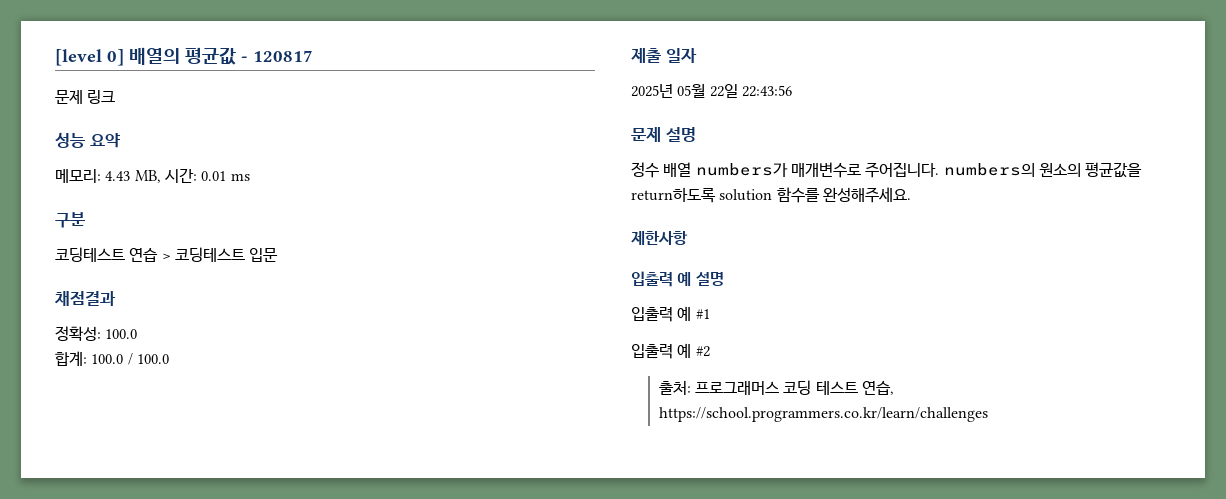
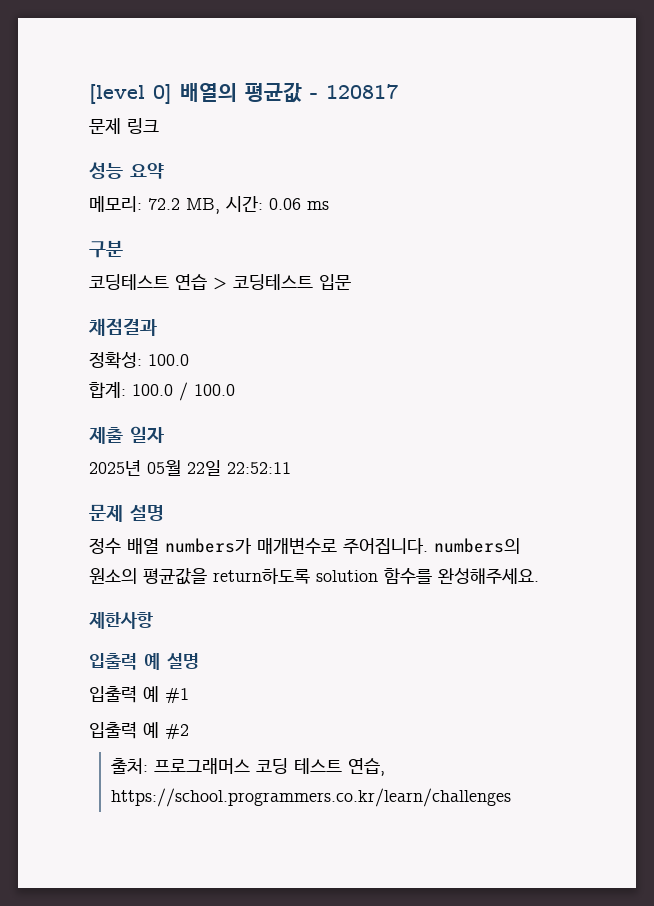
- 메모리: 4.43 MB, 시간: 0.01 ms
+ 메모리: 72.2 MB, 시간: 0.06 ms
- 2025년 05월 22일 22:43:56
+ 2025년 05월 22일 22:52:11

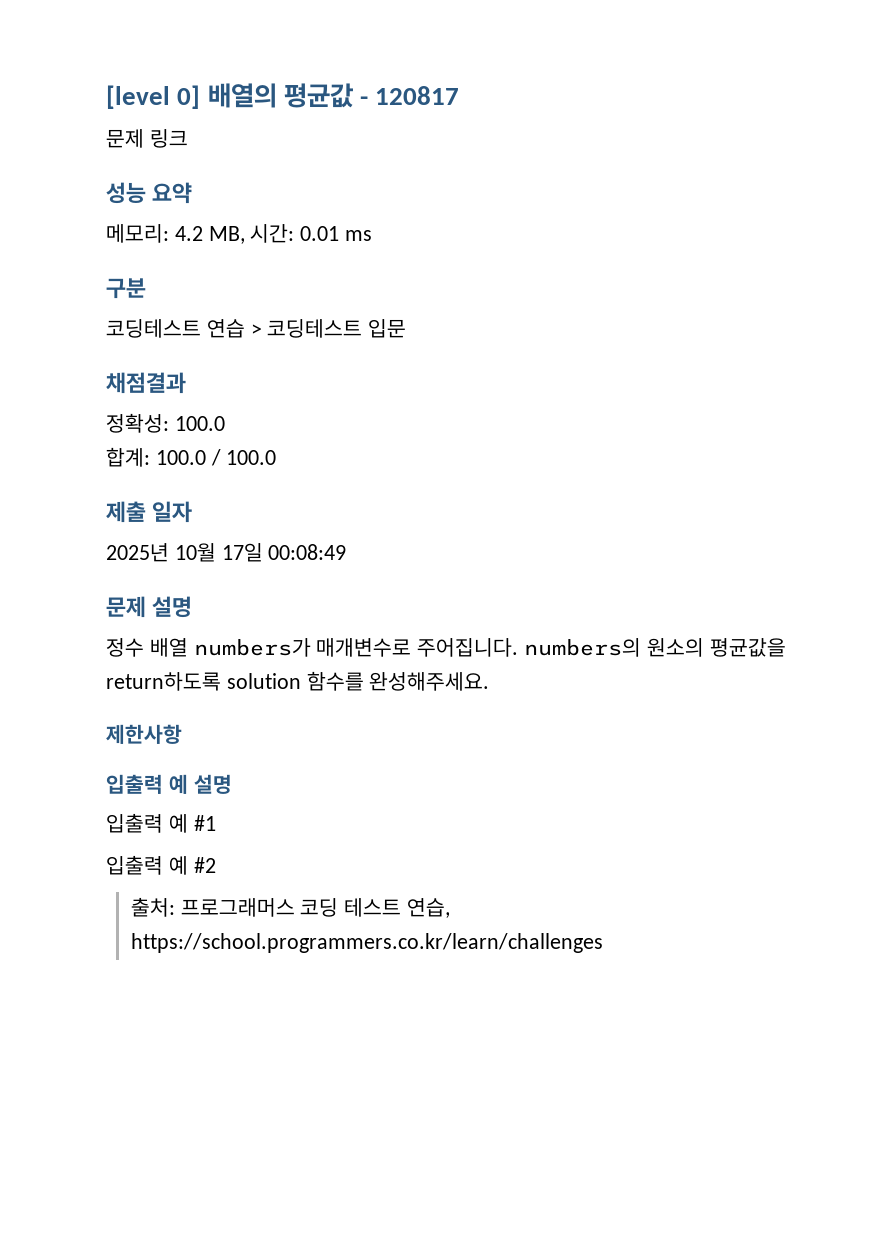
- 메모리: 72.2 MB, 시간: 0.06 ms
+ 메모리: 4.2 MB, 시간: 0.01 ms
- 2025년 05월 22일 22:52:11
+ 2025년 10월 17일 00:08:49

